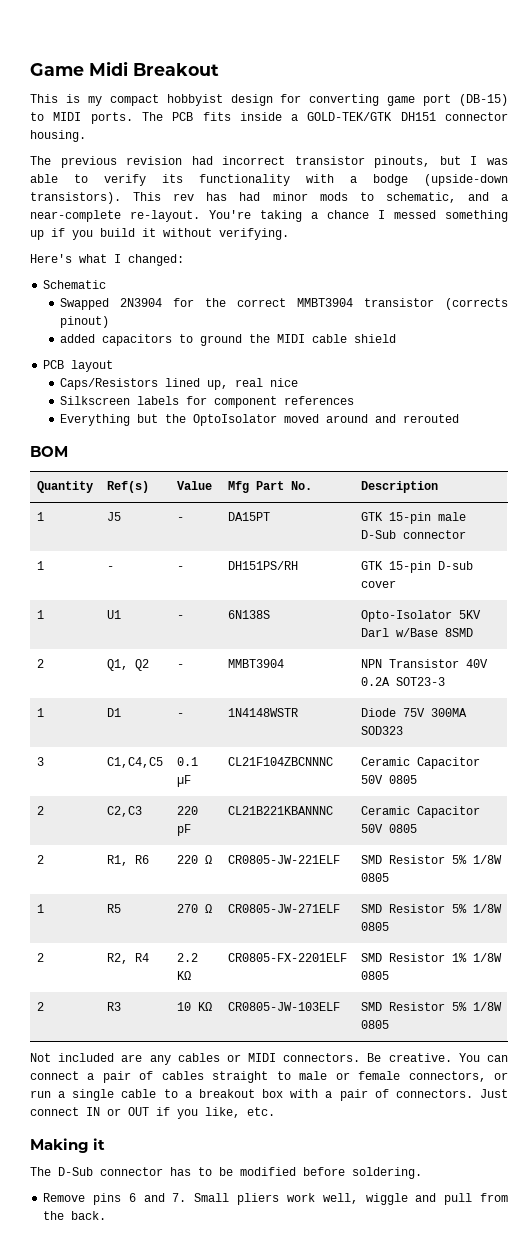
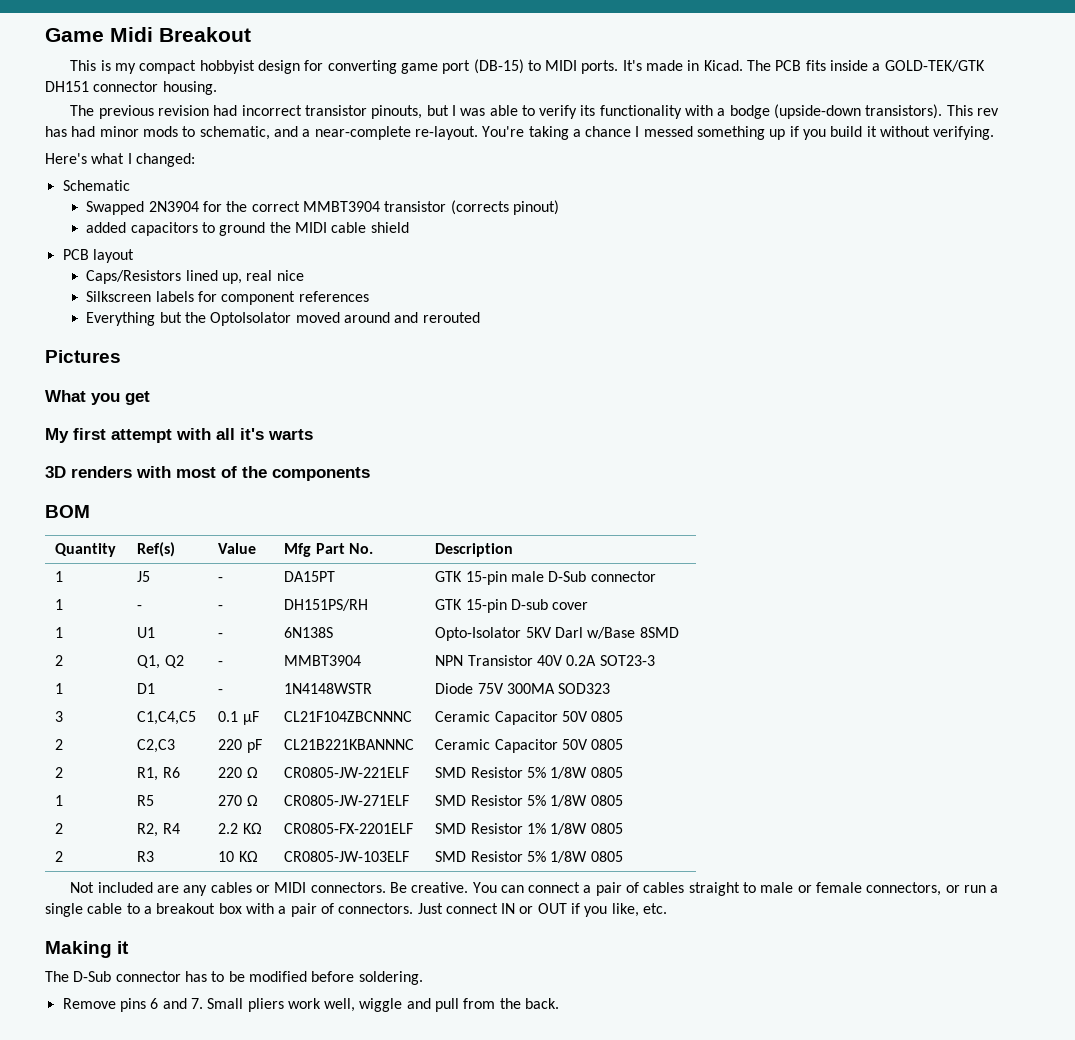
+ It's made in Kicad.
+ Pictures
+ What you get
+ My first attempt with all it's warts
+ 3D renders with most of the components

